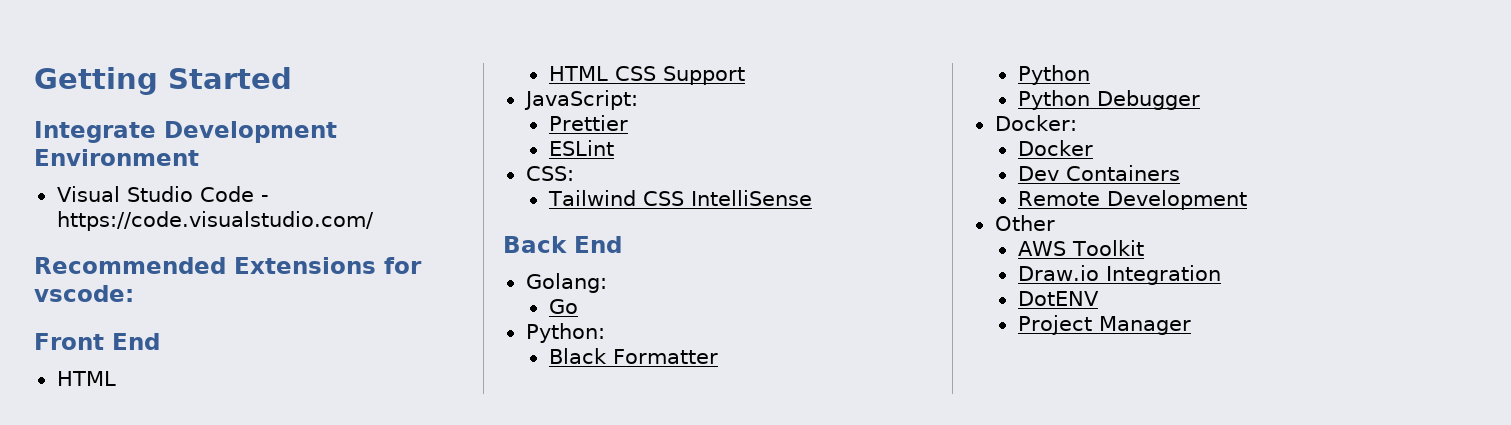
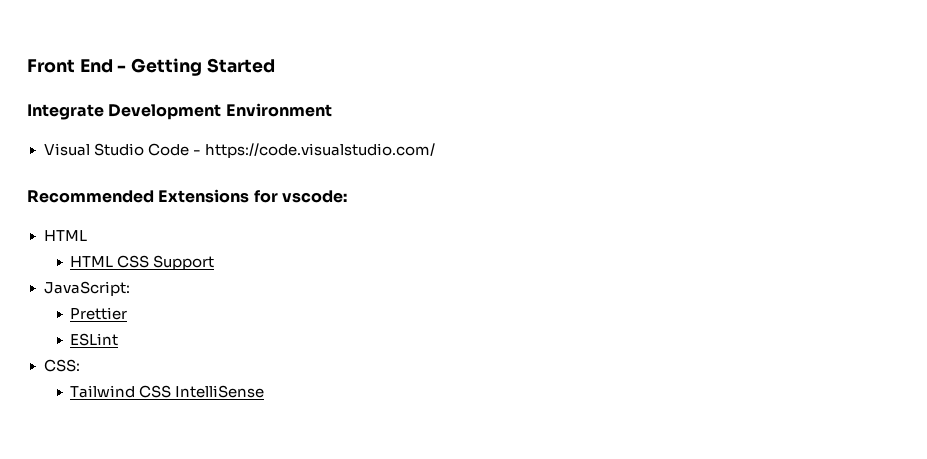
- Getting Started
+ Front End - Getting Started
- Front End
- Back End
- Golang:
- Go
- Python:
- Black Formatter
- Python
- Python Debugger
- Docker:
- Docker
- Dev Containers
- Remote Development
- Other
- AWS Toolkit
- Draw.io Integration
- DotENV
- Project Manager

